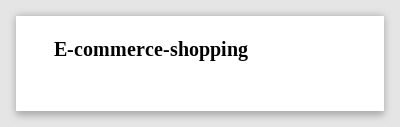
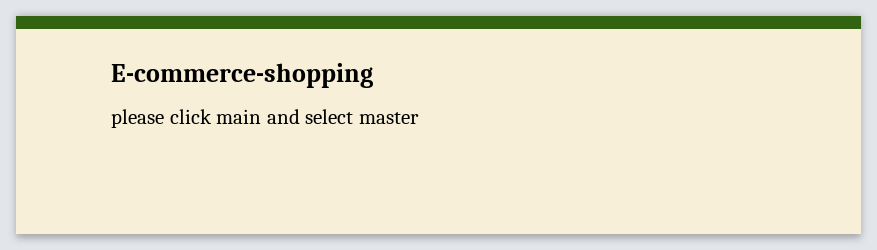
+ please click main and select master

